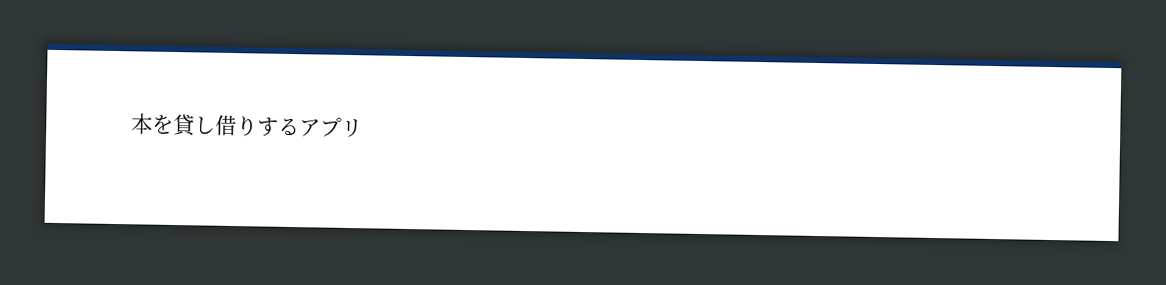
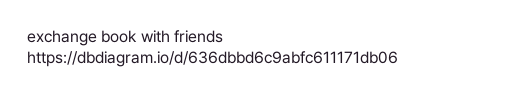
- 本を貸し借りするアプリ
+ exchange book with friends https://dbdiagram.io/d/636dbbd6c9abfc611171db06

